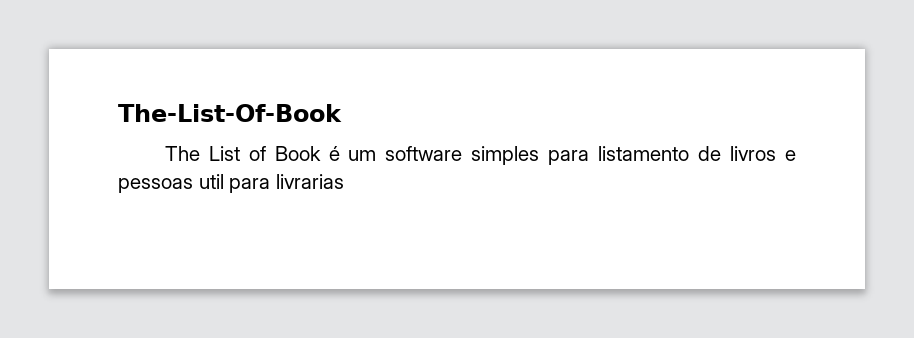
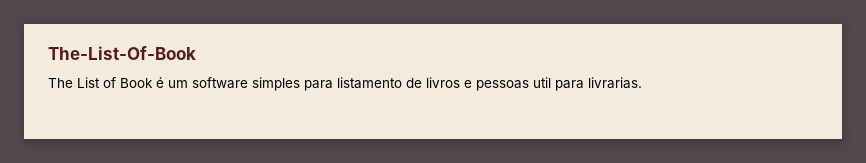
- The List of Book é um software simples para listamento de livros e pessoas util para livrarias
+ The List of Book é um software simples para listamento de livros e pessoas util para livrarias.

